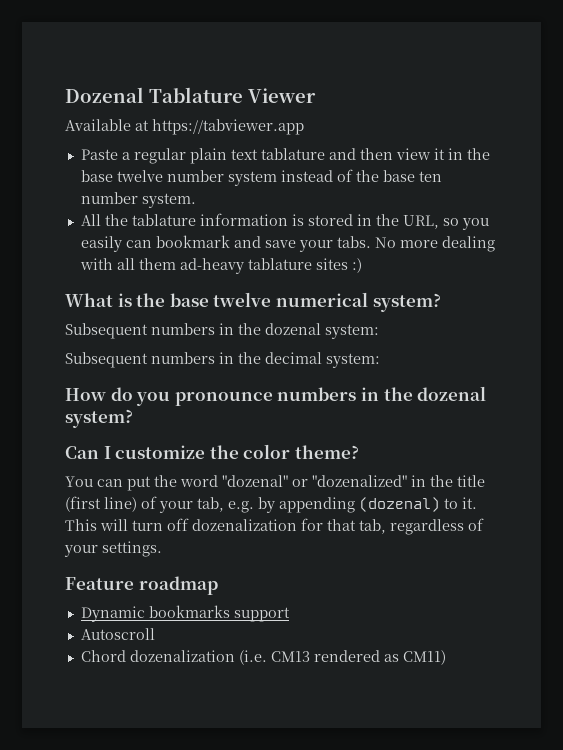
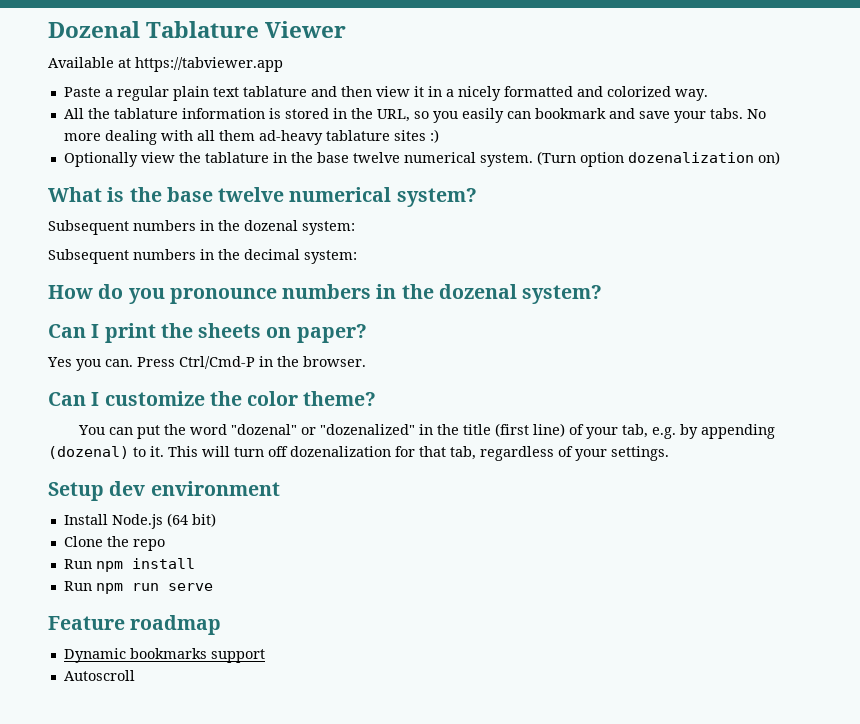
- Paste a regular plain text tablature and then view it in the base twelve number system instead of the base ten number system.
+ Paste a regular plain text tablature and then view it in a nicely formatted and colorized way.
+ Optionally view the tablature in the base twelve numerical system. (Turn option dozenalization on)
+ Can I print the sheets on paper?
+ Yes you can. Press Ctrl/Cmd-P in the browser.
+ Setup dev environment
+ Install Node.js (64 bit)
+ Clone the repo
+ Run npm install
+ Run npm run serve
- Chord dozenalization (i.e. CM13 rendered as CM11)

